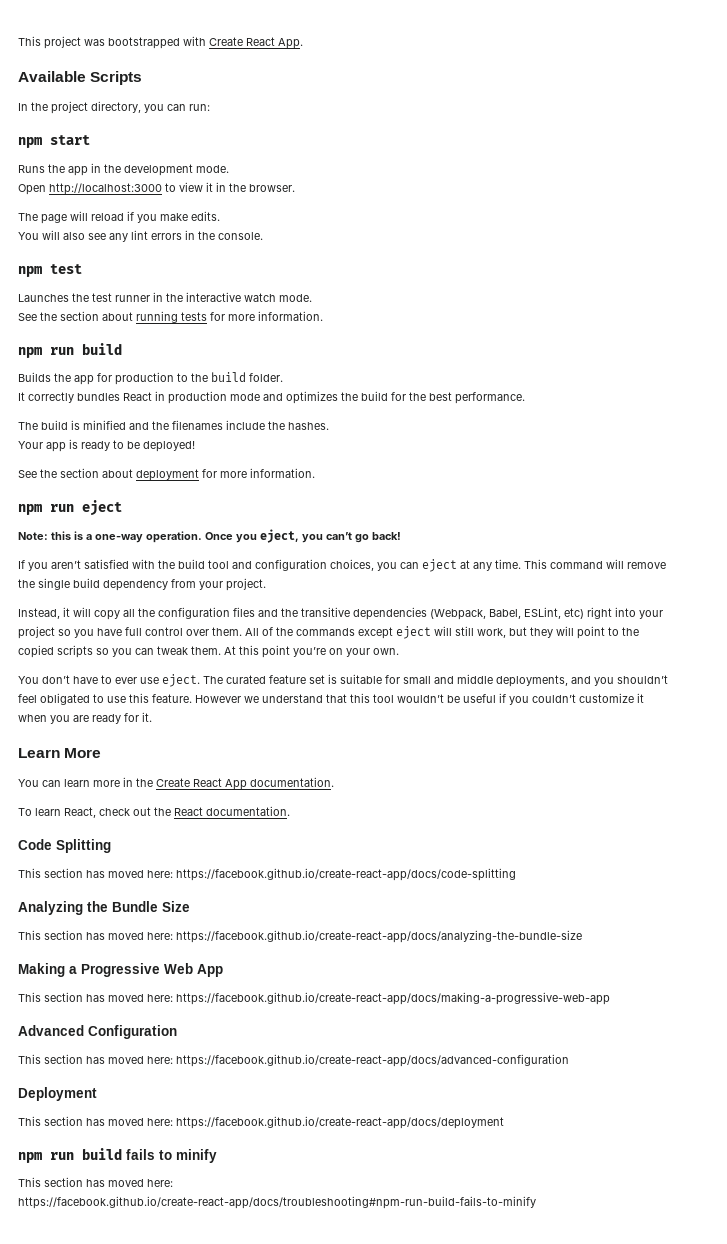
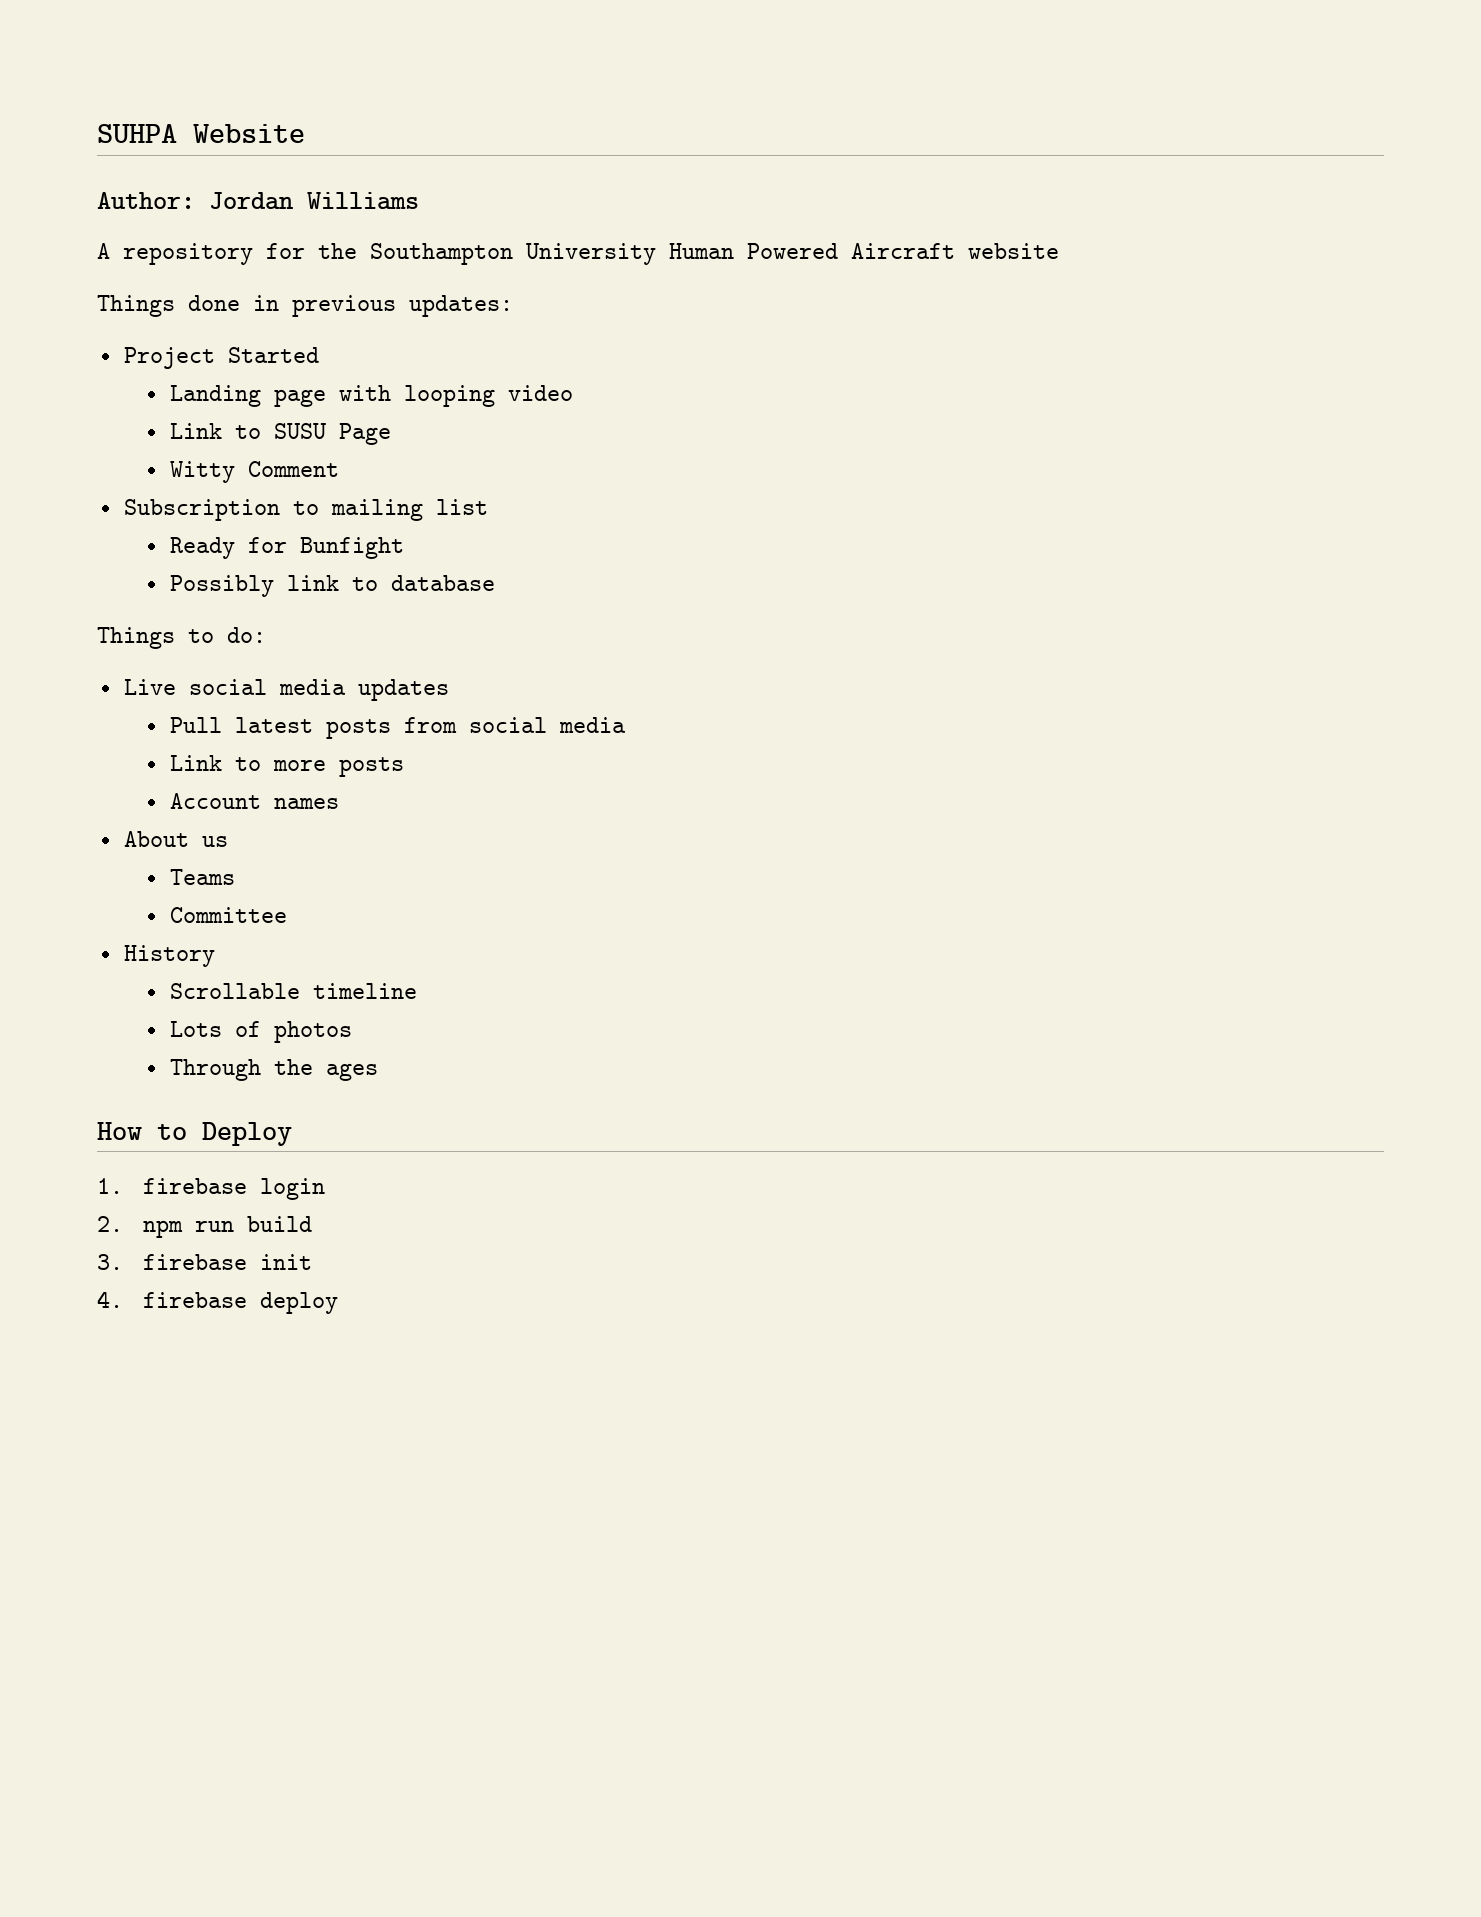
- This project was bootstrapped with Create React App.
- Available Scripts
- In the project directory, you can run:
- npm start
- Runs the app in the development mode.
- Open http://localhost:3000 to view it in the browser.
- The page will reload if you make edits.
- You will also see any lint errors in the console.
- npm test
- Launches the test runner in the interactive watch mode.
- See the section about running tests for more information.
- npm run build
- Builds the app for production to the build folder.
- It correctly bundles React in production mode and optimizes the build for the best performance.
- The build is minified and the filenames include the hashes.
- Your app is ready to be deployed!
- See the section about deployment for more information.
- npm run eject
- Note: this is a one-way operation. Once you eject, you can’t go back!
- If you aren’t satisfied with the build tool and configuration choices, you can eject at any time. This command will remove the single build dependency from your project.
- Instead, it will copy all the configuration files and the transitive dependencies (Webpack, Babel, ESLint, etc) right into your project so you have full control over them. All of the commands except eject will still work, but they will point to the copied scripts so you can tweak them. At this point you’re on your own.
- You don’t have to ever use eject. The curated feature set is suitable for small and middle deployments, and you shouldn’t feel obligated to use this feature. However we understand that this tool wouldn’t be useful if you couldn’t customize it when you are ready for it.
- Learn More
- You can learn more in the Create React App documentation.
- To learn React, check out the React documentation.
- Code Splitting
- This section has moved here: https://facebook.github.io/create-react-app/docs/code-splitting
- Analyzing the Bundle Size
- This section has moved here: https://facebook.github.io/create-react-app/docs/analyzing-the-bundle-size
- Making a Progressive Web App
- This section has moved here: https://facebook.github.io/create-react-app/docs/making-a-progressive-web-app
- Advanced Configuration
- This section has moved here: https://facebook.github.io/create-react-app/docs/advanced-configuration
- Deployment
- This section has moved here: https://facebook.github.io/create-react-app/docs/deployment
- npm run build fails to minify
- This section has moved here: https://facebook.github.io/create-react-app/docs/troubleshooting#npm-run-build-fails-to-minify
+ SUHPA Website
+ Author: Jordan Williams
+ A repository for the Southampton University Human Powered Aircraft website
+ Things done in previous updates:
+ Project Started
+ Landing page with looping video
+ Link to SUSU Page
+ Witty Comment
+ Subscription to mailing list
+ Ready for Bunfight
+ Possibly link to database
+ Things to do:
+ Live social media updates
+ Pull latest posts from social media
+ Link to more posts
+ Account names
+ About us
+ Teams
+ Committee
+ History
+ Scrollable timeline
+ Lots of photos
+ Through the ages
+ How to Deploy
+ 1. firebase login
+ 2. npm run build
+ 3. firebase init
+ 4. firebase deploy

